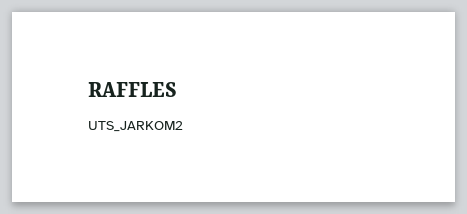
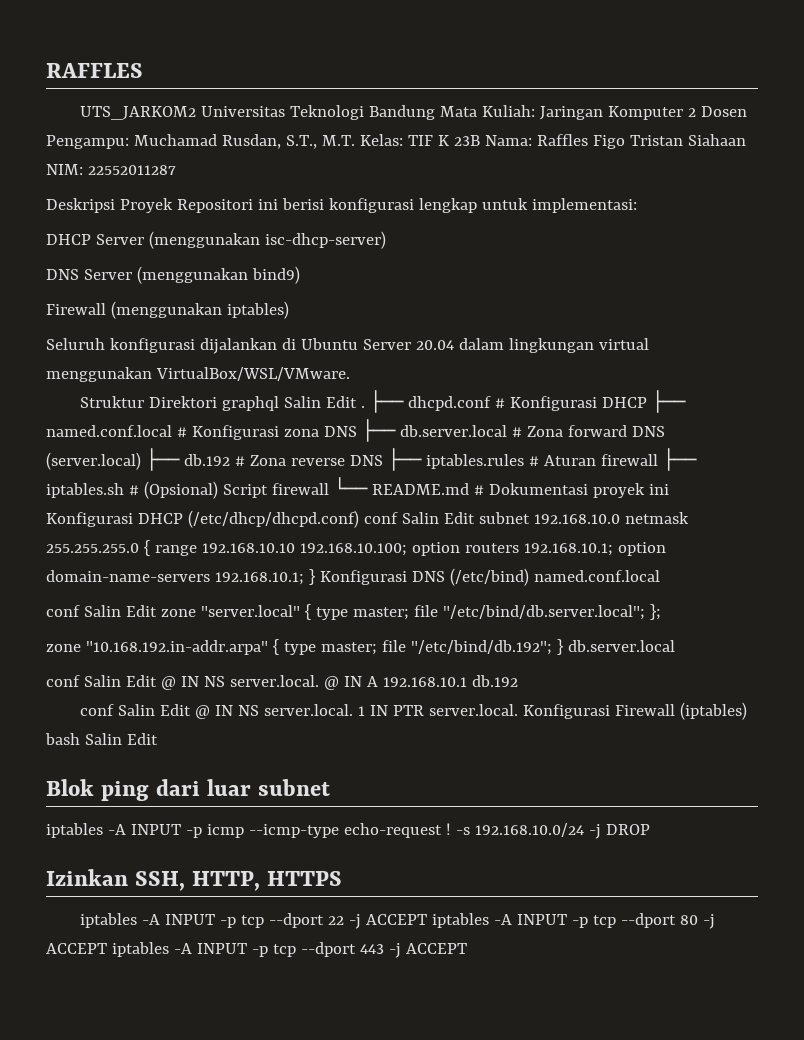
- UTS_JARKOM2
+ UTS_JARKOM2 Universitas Teknologi Bandung Mata Kuliah: Jaringan Komputer 2 Dosen Pengampu: Muchamad Rusdan, S.T., M.T. Kelas: TIF K 23B Nama: Raffles Figo Tristan Siahaan NIM: 22552011287
+ Deskripsi Proyek Repositori ini berisi konfigurasi lengkap untuk implementasi:
+ DHCP Server (menggunakan isc-dhcp-server)
+ DNS Server (menggunakan bind9)
+ Firewall (menggunakan iptables)
+ Seluruh konfigurasi dijalankan di Ubuntu Server 20.04 dalam lingkungan virtual menggunakan VirtualBox/WSL/VMware.
+ Struktur Direktori graphql Salin Edit . ├── dhcpd.conf # Konfigurasi DHCP ├── named.conf.local # Konfigurasi zona DNS ├── db.server.local # Zona forward DNS (server.local) ├── db.192 # Zona reverse DNS ├── iptables.rules # Aturan firewall ├── iptables.sh # (Opsional) Script firewall └── README.md # Dokumentasi proyek ini Konfigurasi DHCP (/etc/dhcp/dhcpd.conf) conf Salin Edit subnet 192.168.10.0 netmask 255.255.255.0 { range 192.168.10.10 192.168.10.100; option routers 192.168.10.1; option domain-name-servers 192.168.10.1; } Konfigurasi DNS (/etc/bind) named.conf.local
+ conf Salin Edit zone "server.local" { type master; file "/etc/bind/db.server.local"; };
+ zone "10.168.192.in-addr.arpa" { type master; file "/etc/bind/db.192"; } db.server.local
+ conf Salin Edit @ IN NS server.local. @ IN A 192.168.10.1 db.192
+ conf Salin Edit @ IN NS server.local. 1 IN PTR server.local. Konfigurasi Firewall (iptables) bash Salin Edit
+ Blok ping dari luar subnet
+ iptables -A INPUT -p icmp --icmp-type echo-request ! -s 192.168.10.0/24 -j DROP
+ Izinkan SSH, HTTP, HTTPS
+ iptables -A INPUT -p tcp --dport 22 -j ACCEPT iptables -A INPUT -p tcp --dport 80 -j ACCEPT iptables -A INPUT -p tcp --dport 443 -j ACCEPT

